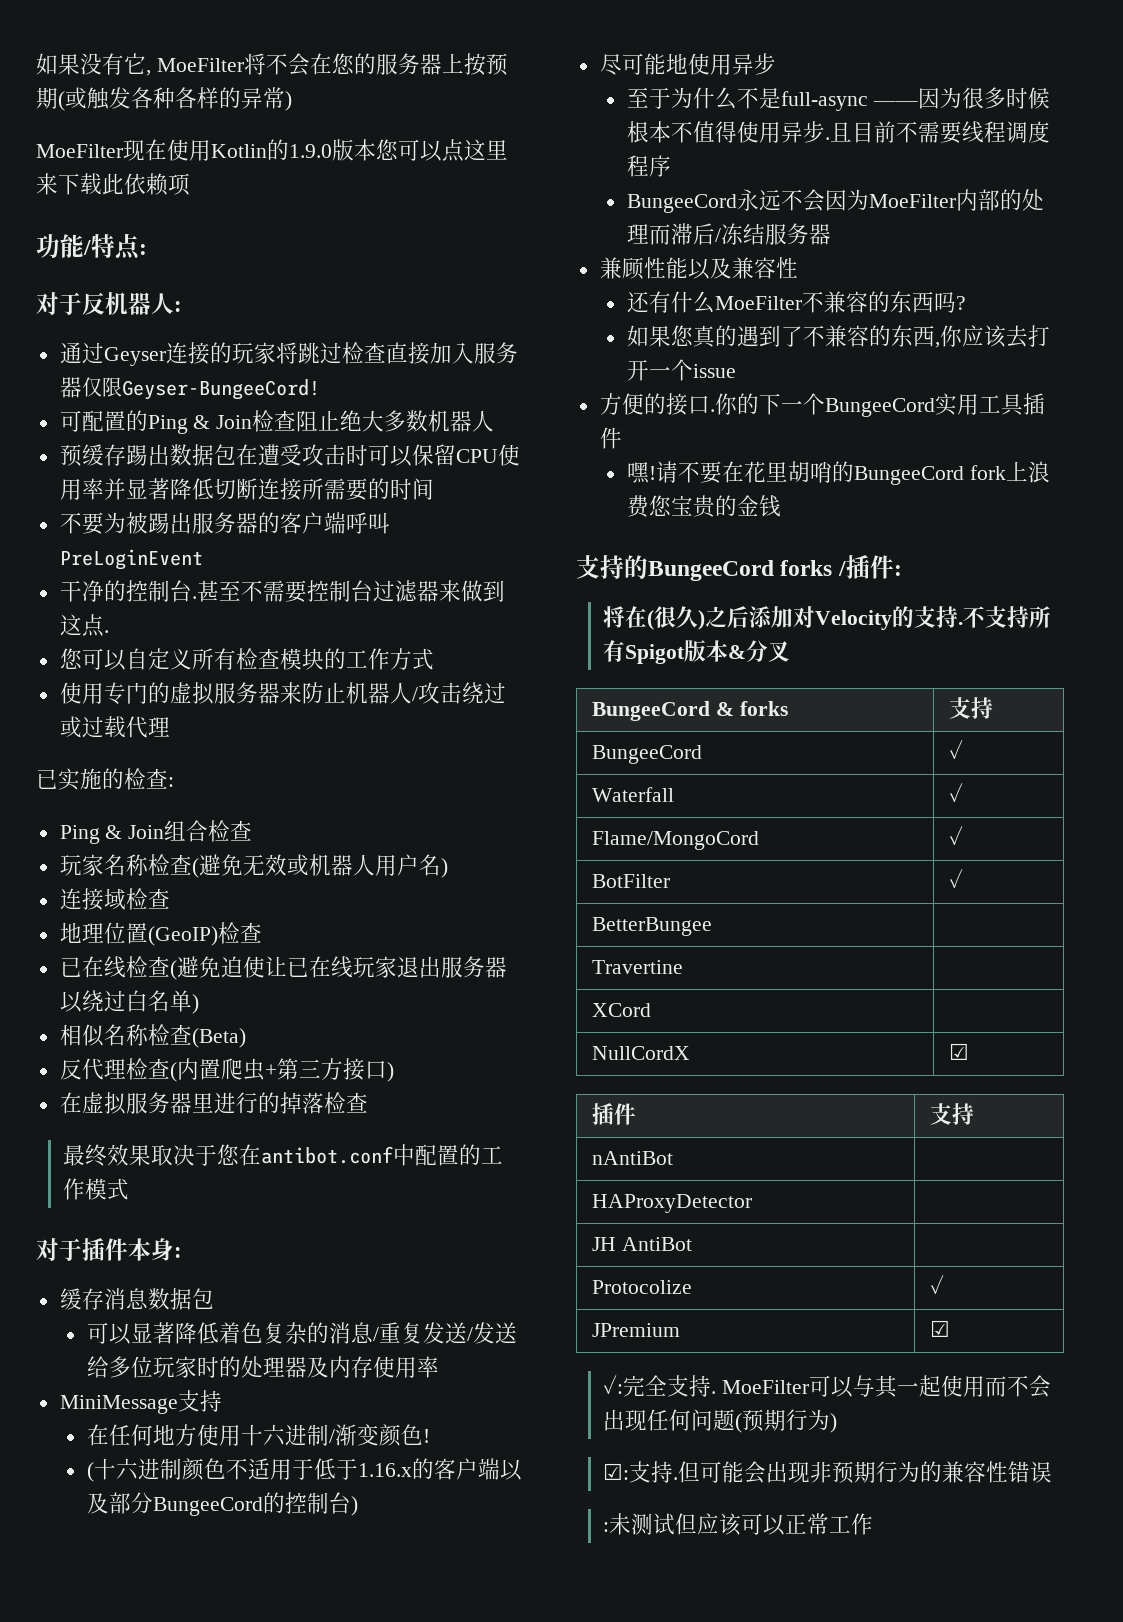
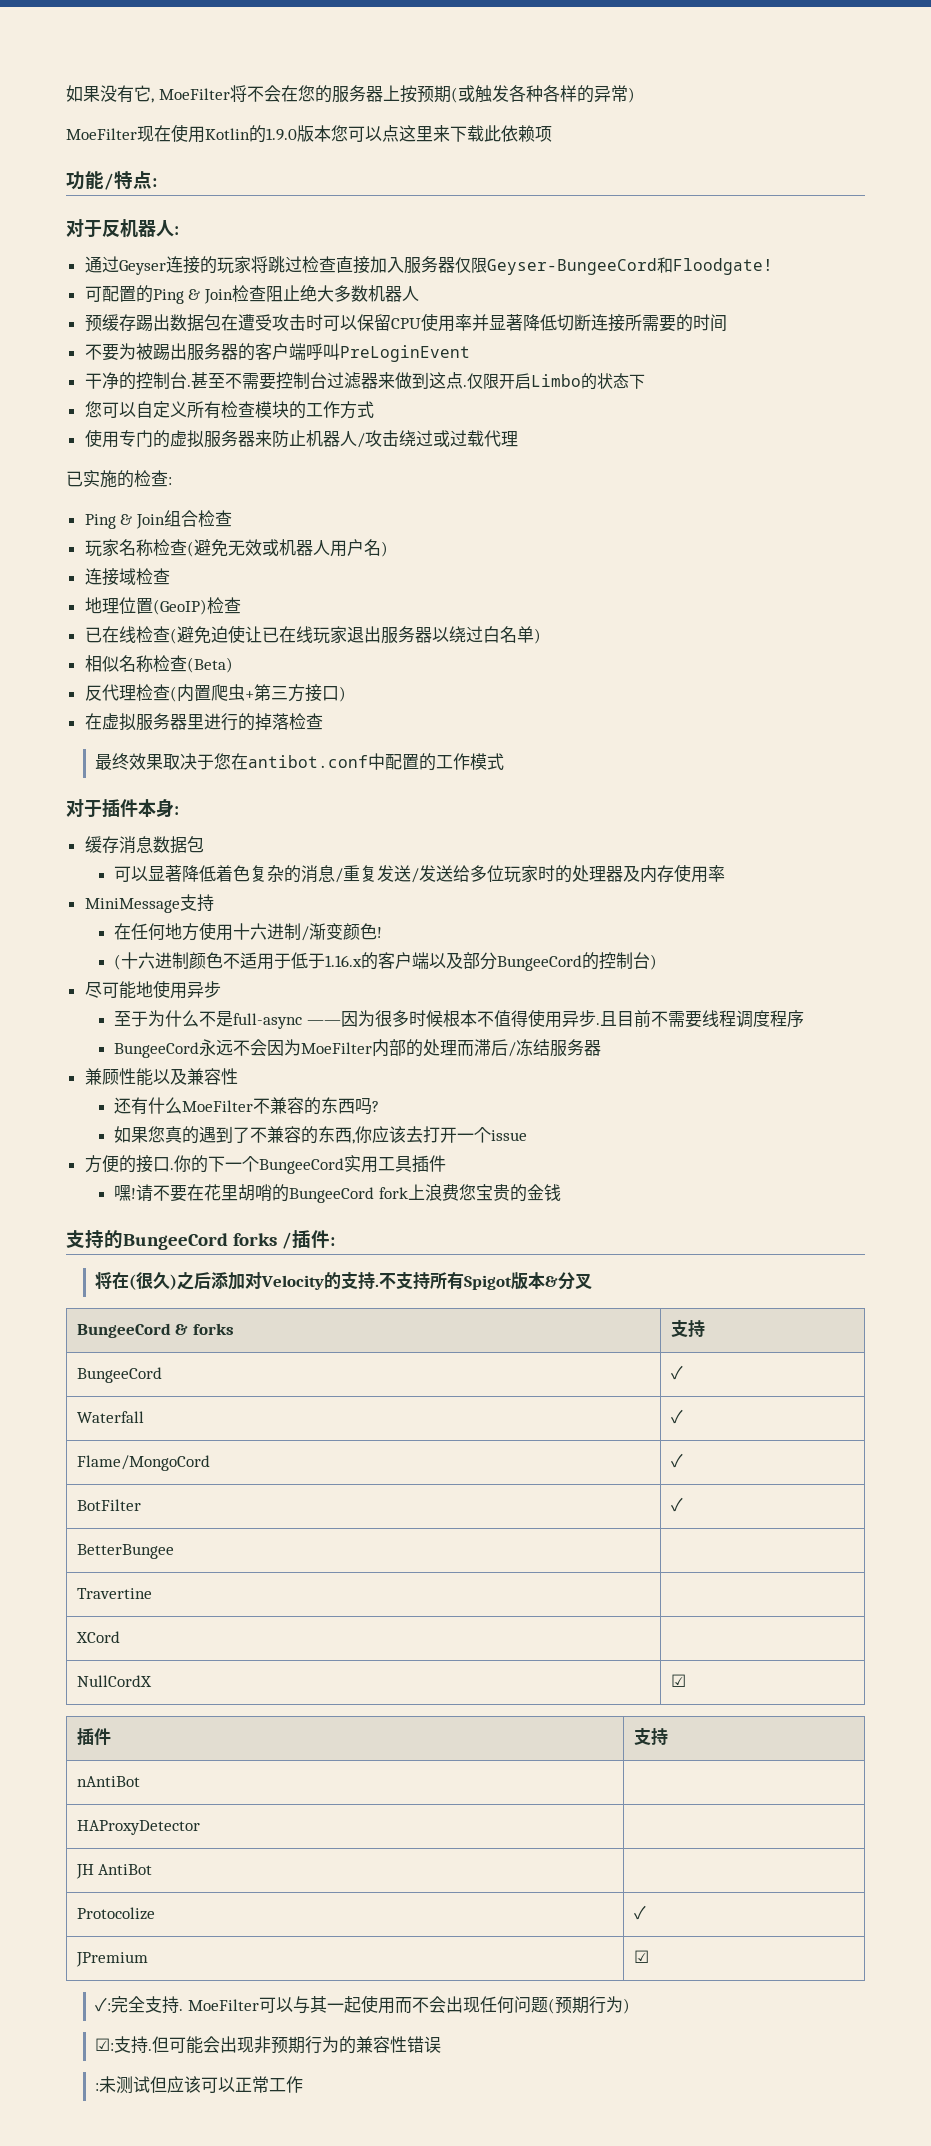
- 通过Geyser连接的玩家将跳过检查直接加入服务器仅限Geyser-BungeeCord!
+ 通过Geyser连接的玩家将跳过检查直接加入服务器仅限Geyser-BungeeCord和Floodgate!
+ 仅限开启Limbo的状态下

